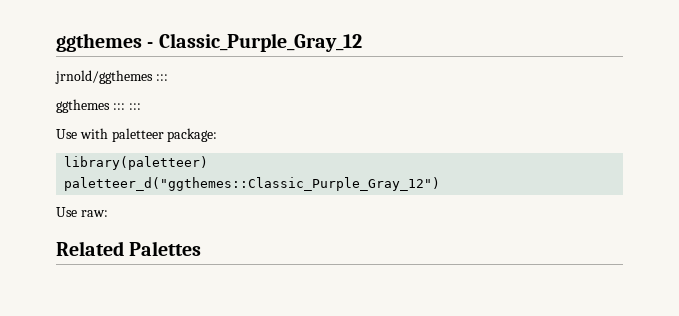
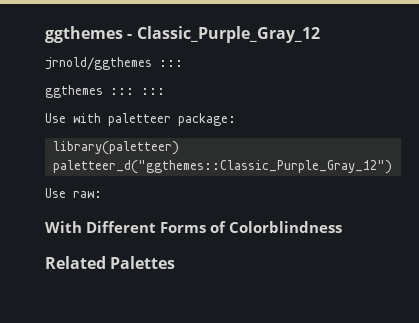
+ With Different Forms of Colorblindness

